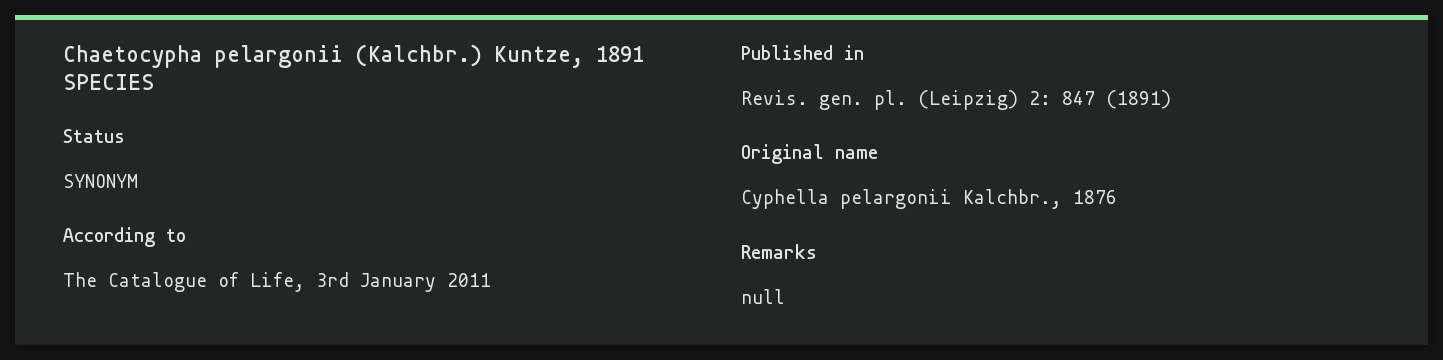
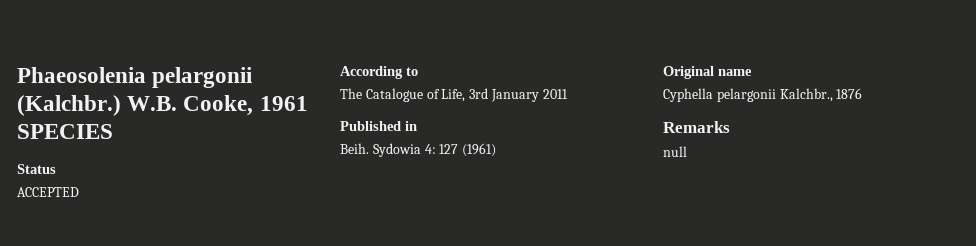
- Chaetocypha pelargonii (Kalchbr.)
+ Phaeosolenia pelargonii (Kalchbr.)
- Kuntze, 1891 SPECIES
+ W.B. Cooke, 1961 SPECIES
- SYNONYM
+ ACCEPTED
- Revis. gen. pl. (Leipzig) 2: 847 (1891)
+ Beih. Sydowia 4: 127 (1961)

